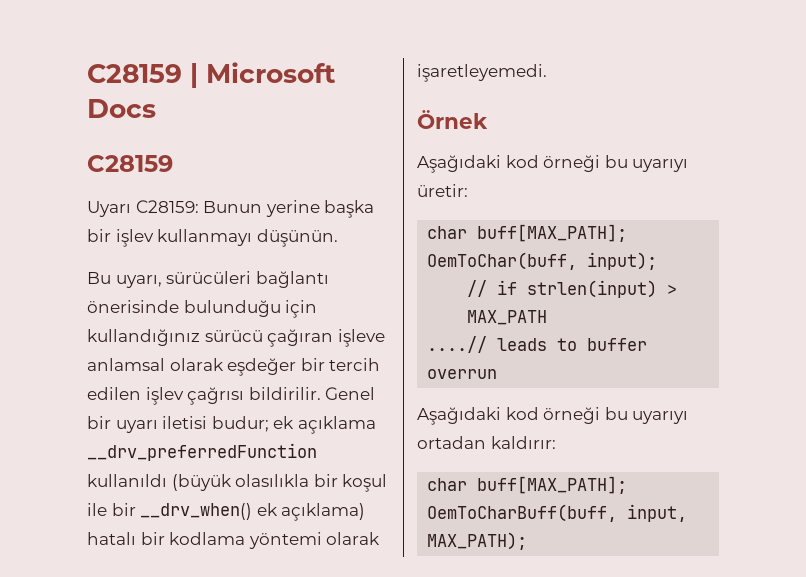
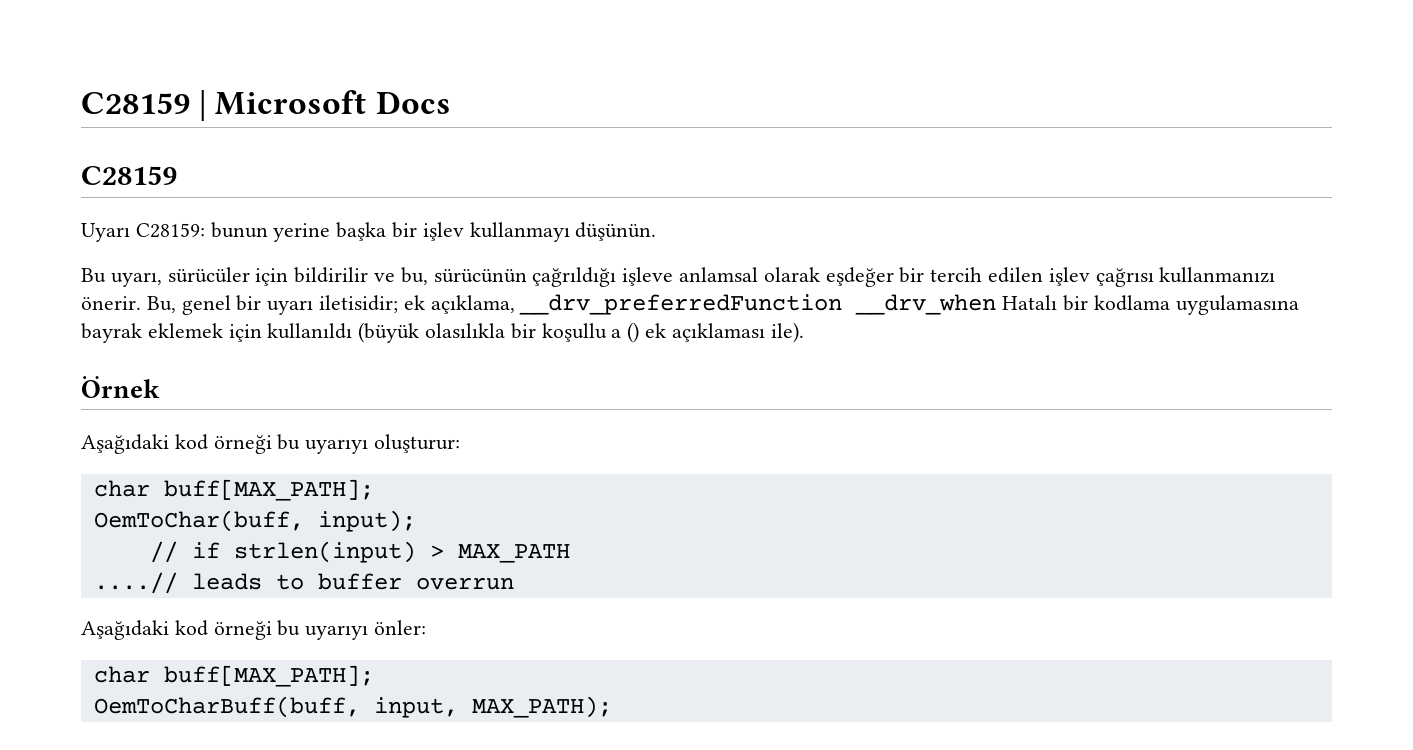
- Uyarı C28159: Bunun yerine başka bir işlev kullanmayı düşünün.
+ Uyarı C28159: bunun yerine başka bir işlev kullanmayı düşünün.
- Bu uyarı, sürücüleri bağlantı önerisinde bulunduğu için kullandığınız sürücü çağıran işleve anlamsal olarak eşdeğer bir tercih edilen işlev çağrısı bildirilir. Genel bir uyarı iletisi budur; ek açıklama __drv_preferredFunction kullanıldı (büyük olasılıkla bir koşul ile bir __drv_when() ek açıklama) hatalı bir kodlama yöntemi olarak işaretleyemedi.
+ Bu uyarı, sürücüler için bildirilir ve bu, sürücünün çağrıldığı işleve anlamsal olarak eşdeğer bir tercih edilen işlev çağrısı kullanmanızı önerir. Bu, genel bir uyarı iletisidir; ek açıklama, __drv_preferredFunction __drv_when Hatalı bir kodlama uygulamasına bayrak eklemek için kullanıldı (büyük olasılıkla bir koşullu a () ek açıklaması ile).
- Aşağıdaki kod örneği bu uyarıyı üretir:
+ Aşağıdaki kod örneği bu uyarıyı oluşturur:
- Aşağıdaki kod örneği bu uyarıyı ortadan kaldırır:
+ Aşağıdaki kod örneği bu uyarıyı önler:

